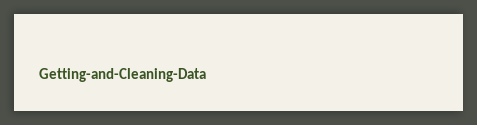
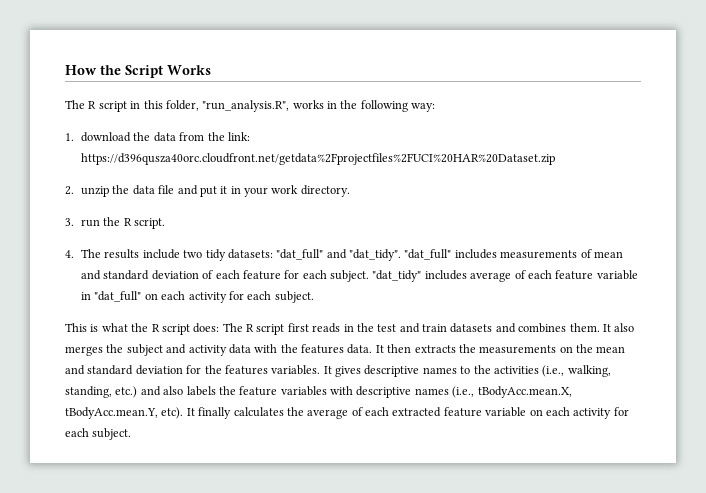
- Getting-and-Cleaning-Data
+ How the Script Works
+ The R script in this folder, "run_analysis.R", works in the following way:
+ 1. download the data from the link: https://d396qusza40orc.cloudfront.net/getdata%2Fprojectfiles%2FUCI%20HAR%20Dataset.zip
+ 2. unzip the data file and put it in your work directory.
+ 3. run the R script.
+ 4. The results include two tidy datasets: "dat_full" and "dat_tidy". "dat_full" includes measurements of mean and standard deviation of each feature for each subject. "dat_tidy" includes average of each feature variable in "dat_full" on each activity for each subject.
+ This is what the R script does: The R script first reads in the test and train datasets and combines them. It also merges the subject and activity data with the features data. It then extracts the measurements on the mean and standard deviation for the features variables. It gives descriptive names to the activities (i.e., walking, standing, etc.) and also labels the feature variables with descriptive names (i.e., tBodyAcc.mean.X, tBodyAcc.mean.Y, etc). It finally calculates the average of each extracted feature variable on each activity for each subject.

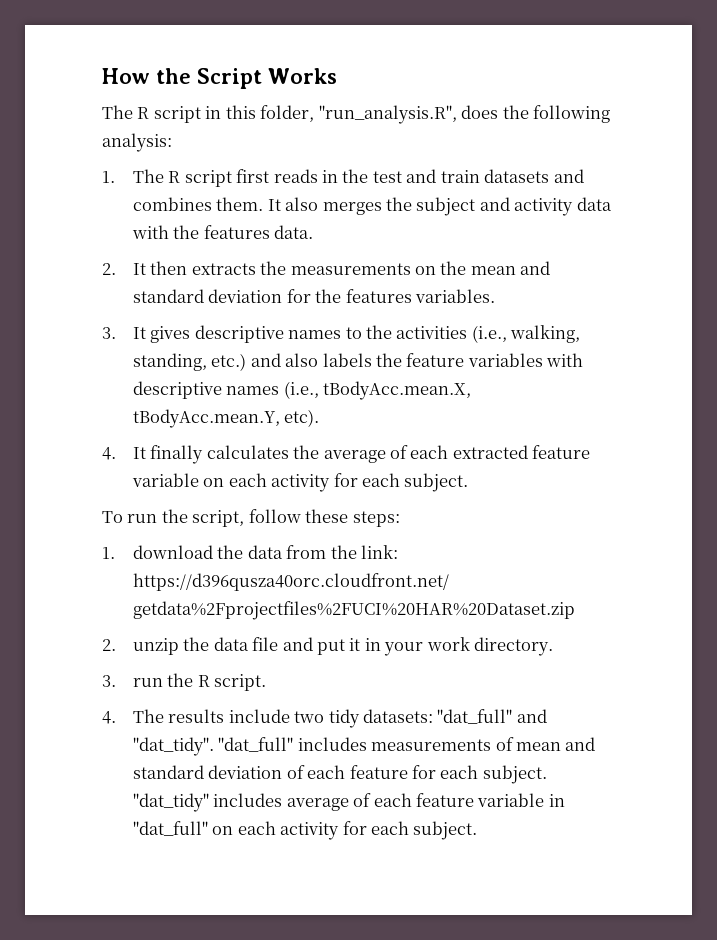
- The R script in this folder, "run_analysis.R", works in the following way:
+ The R script in this folder, "run_analysis.R", does the following analysis:
+ 1. The R script first reads in the test and train datasets and combines them. It also merges the subject and activity data with the features data.
+ 2. It then extracts the measurements on the mean and standard deviation for the features variables.
+ 3. It gives descriptive names to the activities (i.e., walking, standing, etc.) and also labels the feature variables with descriptive names (i.e., tBodyAcc.mean.X, tBodyAcc.mean.Y, etc).
+ 4. It finally calculates the average of each extracted feature variable on each activity for each subject.
+ To run the script, follow these steps:
- This is what the R script does: The R script first reads in the test and train datasets and combines them. It also merges the subject and activity data with the features data. It then extracts the measurements on the mean and standard deviation for the features variables. It gives descriptive names to the activities (i.e., walking, standing, etc.) and also labels the feature variables with descriptive names (i.e., tBodyAcc.mean.X, tBodyAcc.mean.Y, etc). It finally calculates the average of each extracted feature variable on each activity for each subject.

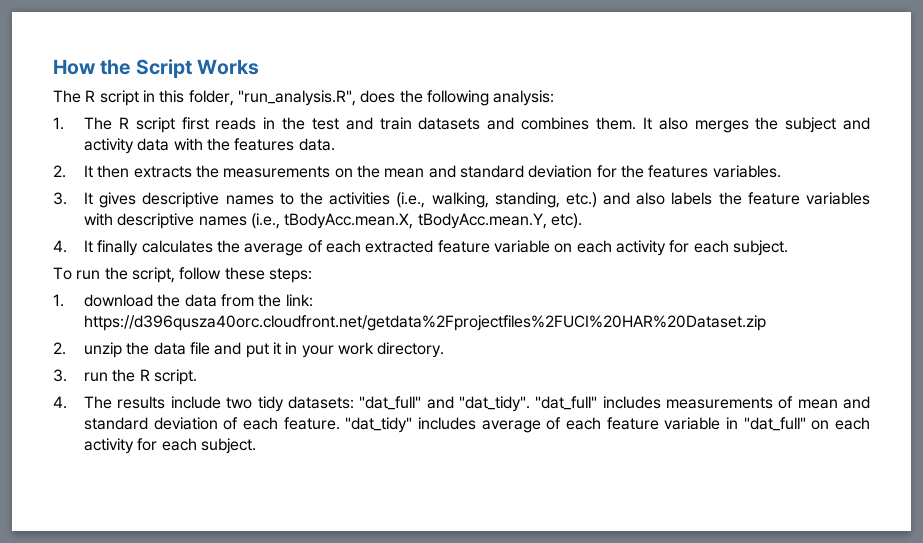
- "dat_full" includes measurements of mean and standard deviation of each feature for each subject.
+ "dat_full" includes measurements of mean and standard deviation of each feature.

